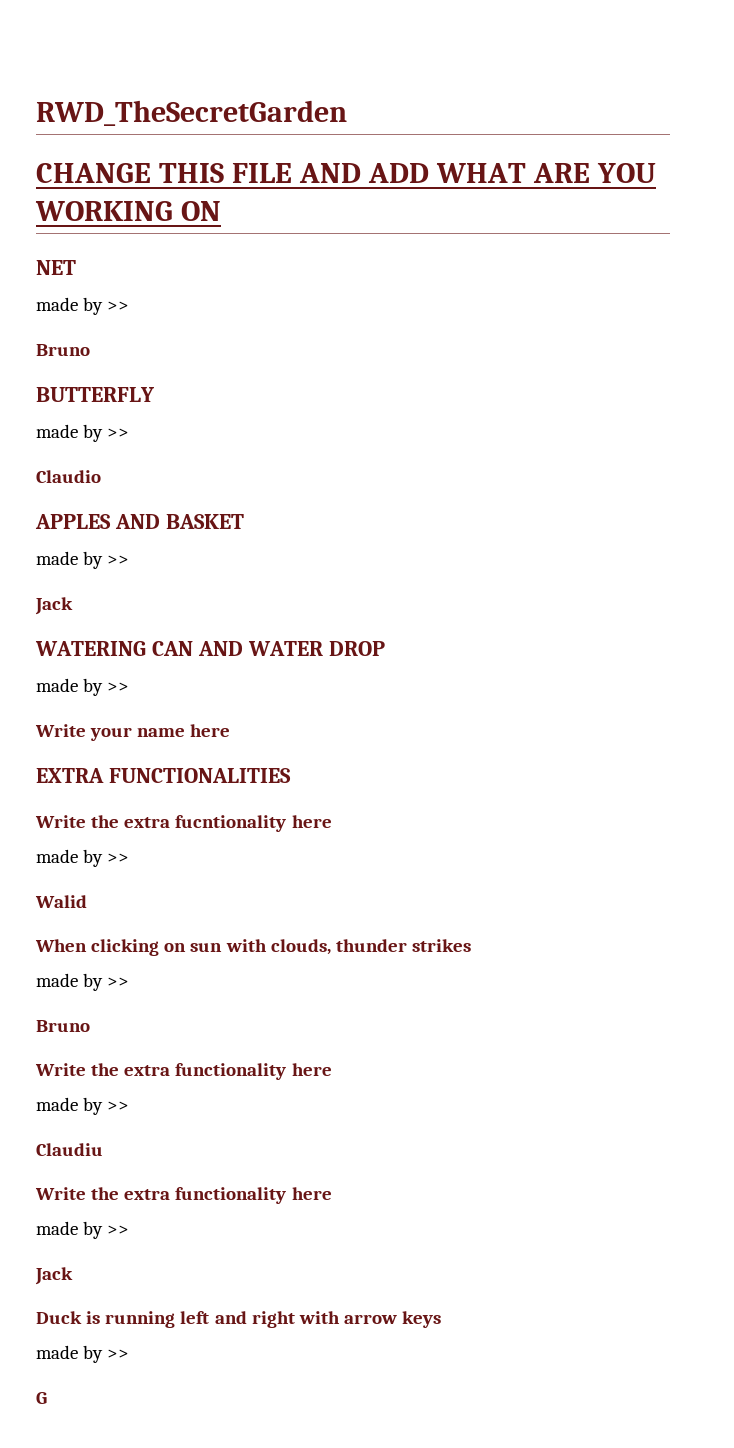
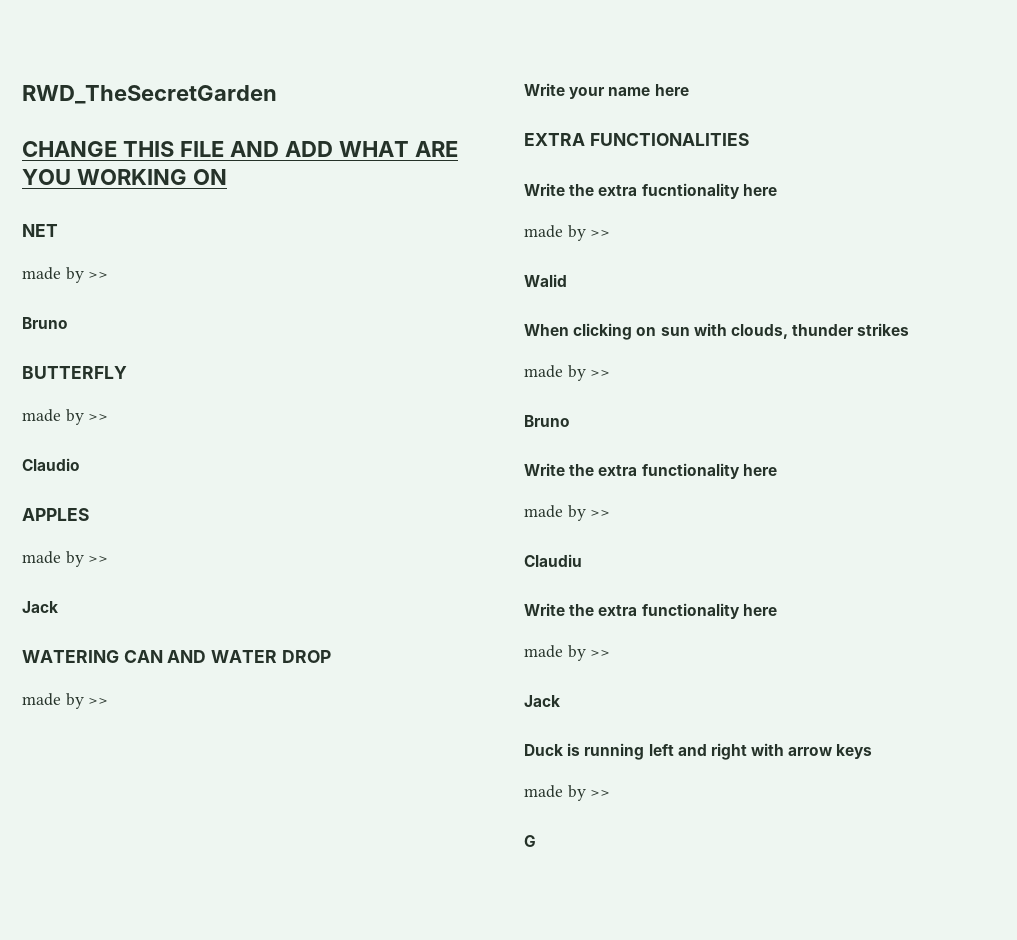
- APPLES AND BASKET
+ APPLES

